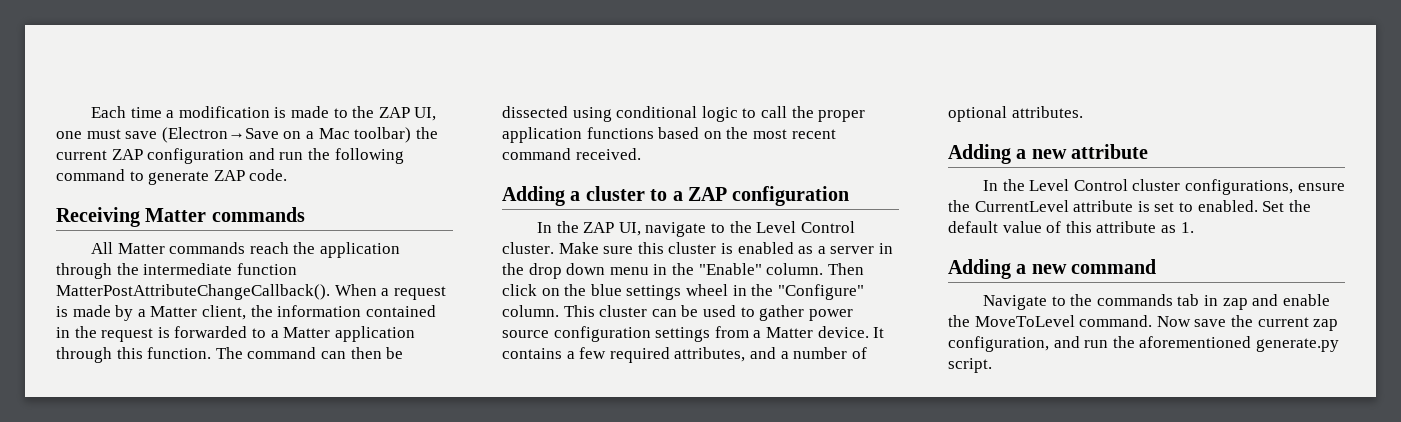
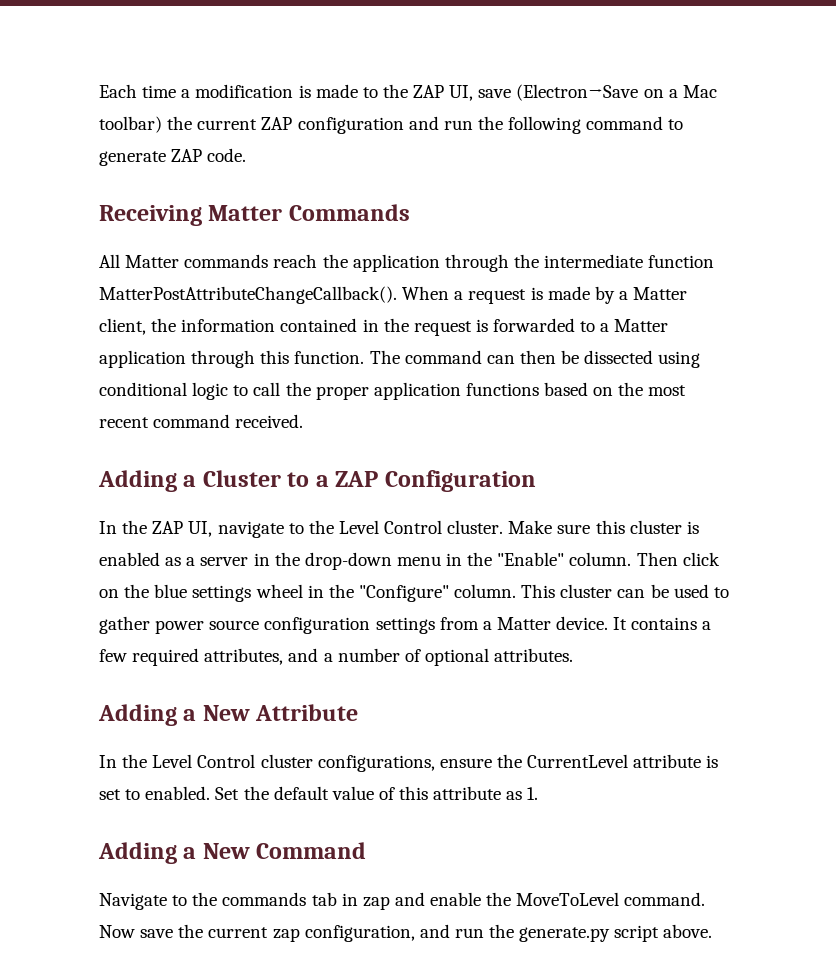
- Each time a modification is made to the ZAP UI, one must save (Electron→Save on a Mac toolbar) the current ZAP configuration and run the following command to generate ZAP code.
+ Each time a modification is made to the ZAP UI, save (Electron→Save on a Mac toolbar) the current ZAP configuration and run the following command to generate ZAP code.
- Receiving Matter commands
+ Receiving Matter Commands
- Adding a cluster to a ZAP configuration
+ Adding a Cluster to a ZAP Configuration
- Make sure this cluster is enabled as a server in the drop down menu in the "Enable" column.
+ Make sure this cluster is enabled as a server in the drop-down menu in the "Enable" column.
- Adding a new attribute
+ Adding a New Attribute
- Adding a new command
+ Adding a New Command
- Now save the current zap configuration, and run the aforementioned generate.py script.
+ Now save the current zap configuration, and run the generate.py script above.

